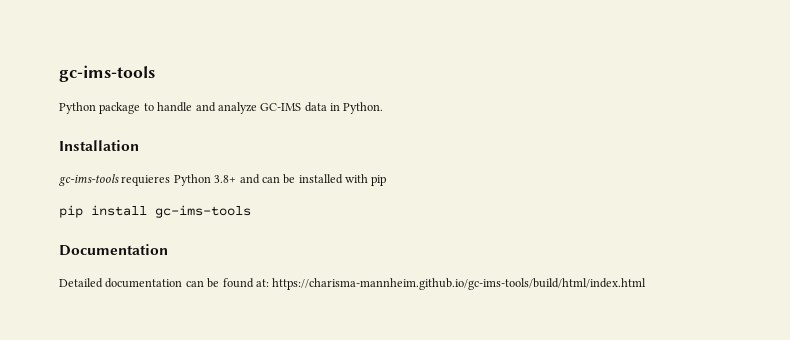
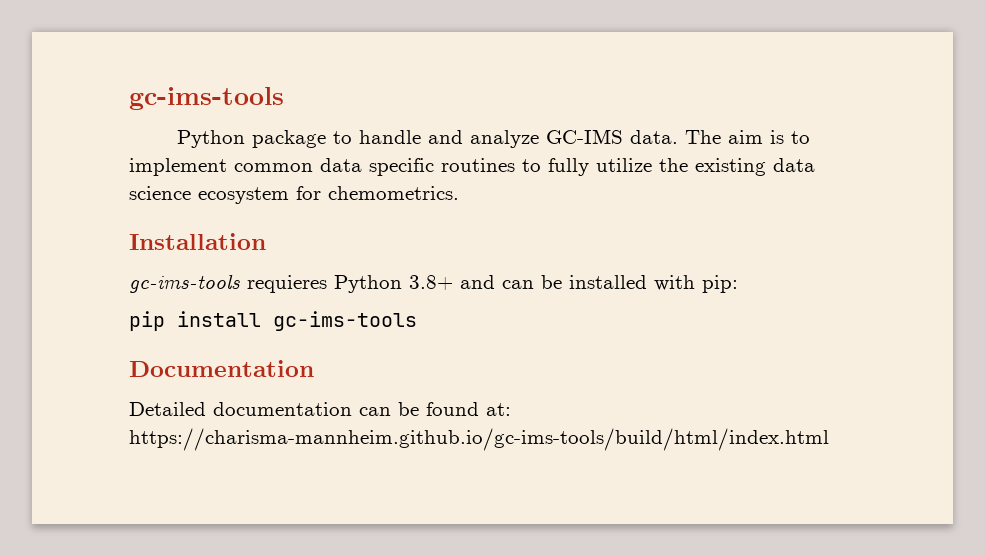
- Python package to handle and analyze GC-IMS data in Python.
+ Python package to handle and analyze GC-IMS data. The aim is to implement common data specific routines to fully utilize the existing data science ecosystem for chemometrics.
- gc-ims-tools requieres Python 3.8+ and can be installed with pip
+ gc-ims-tools requieres Python 3.8+ and can be installed with pip:

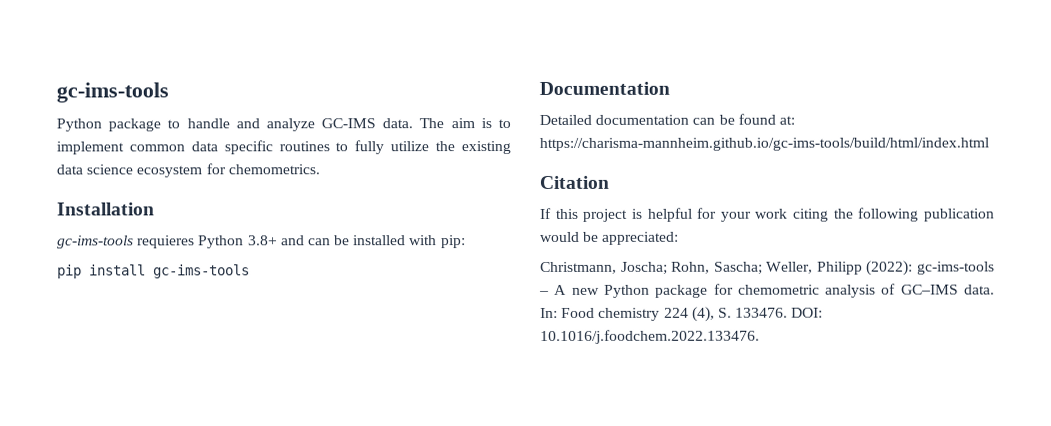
+ Citation
+ If this project is helpful for your work citing the following publication would be appreciated:
+ Christmann, Joscha; Rohn, Sascha; Weller, Philipp (2022): gc-ims-tools – A new Python package for chemometric analysis of GC–IMS data. In: Food chemistry 224 (4), S. 133476. DOI: 10.1016/j.foodchem.2022.133476.

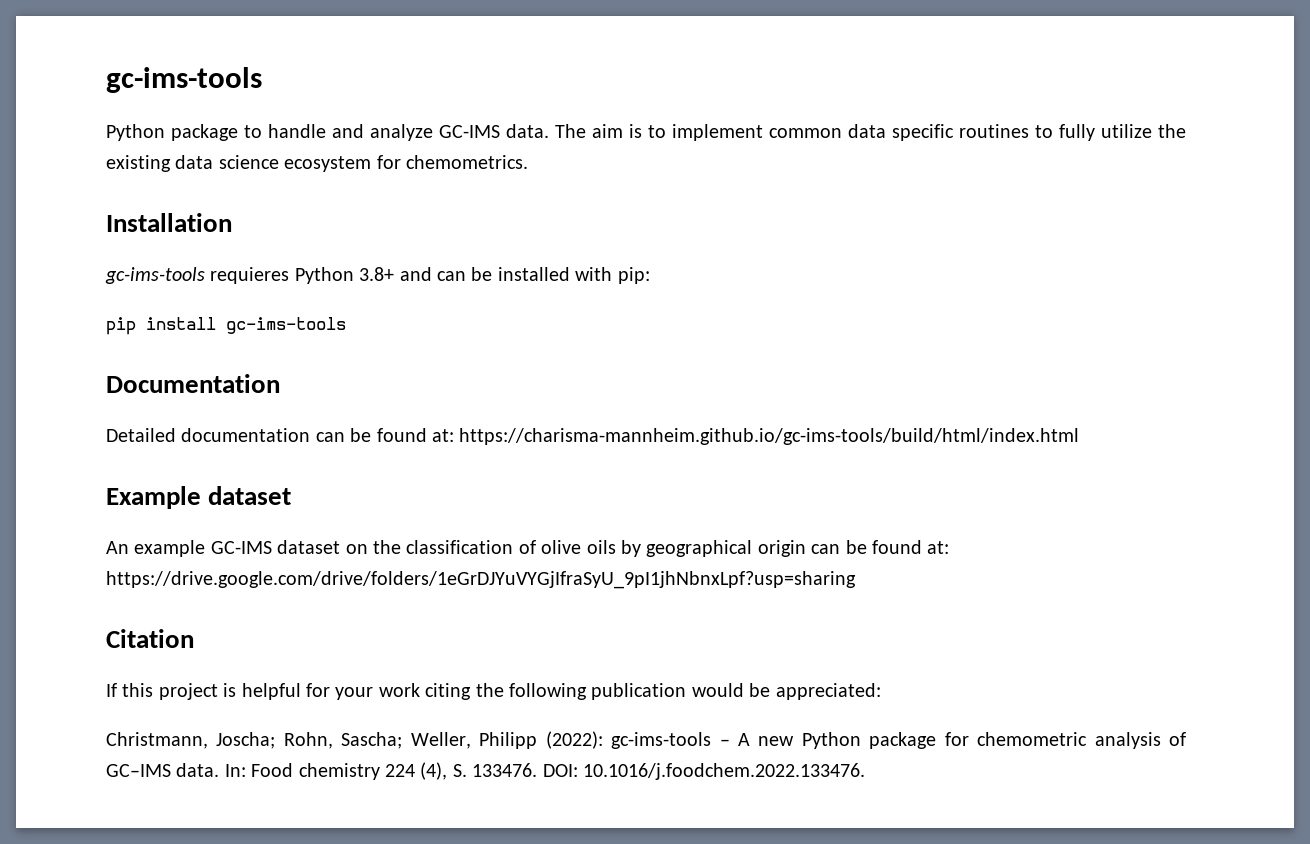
+ Example dataset
+ An example GC-IMS dataset on the classification of olive oils by geographical origin can be found at: https://drive.google.com/drive/folders/1eGrDJYuVYGjIfraSyU_9pI1jhNbnxLpf?usp=sharing

